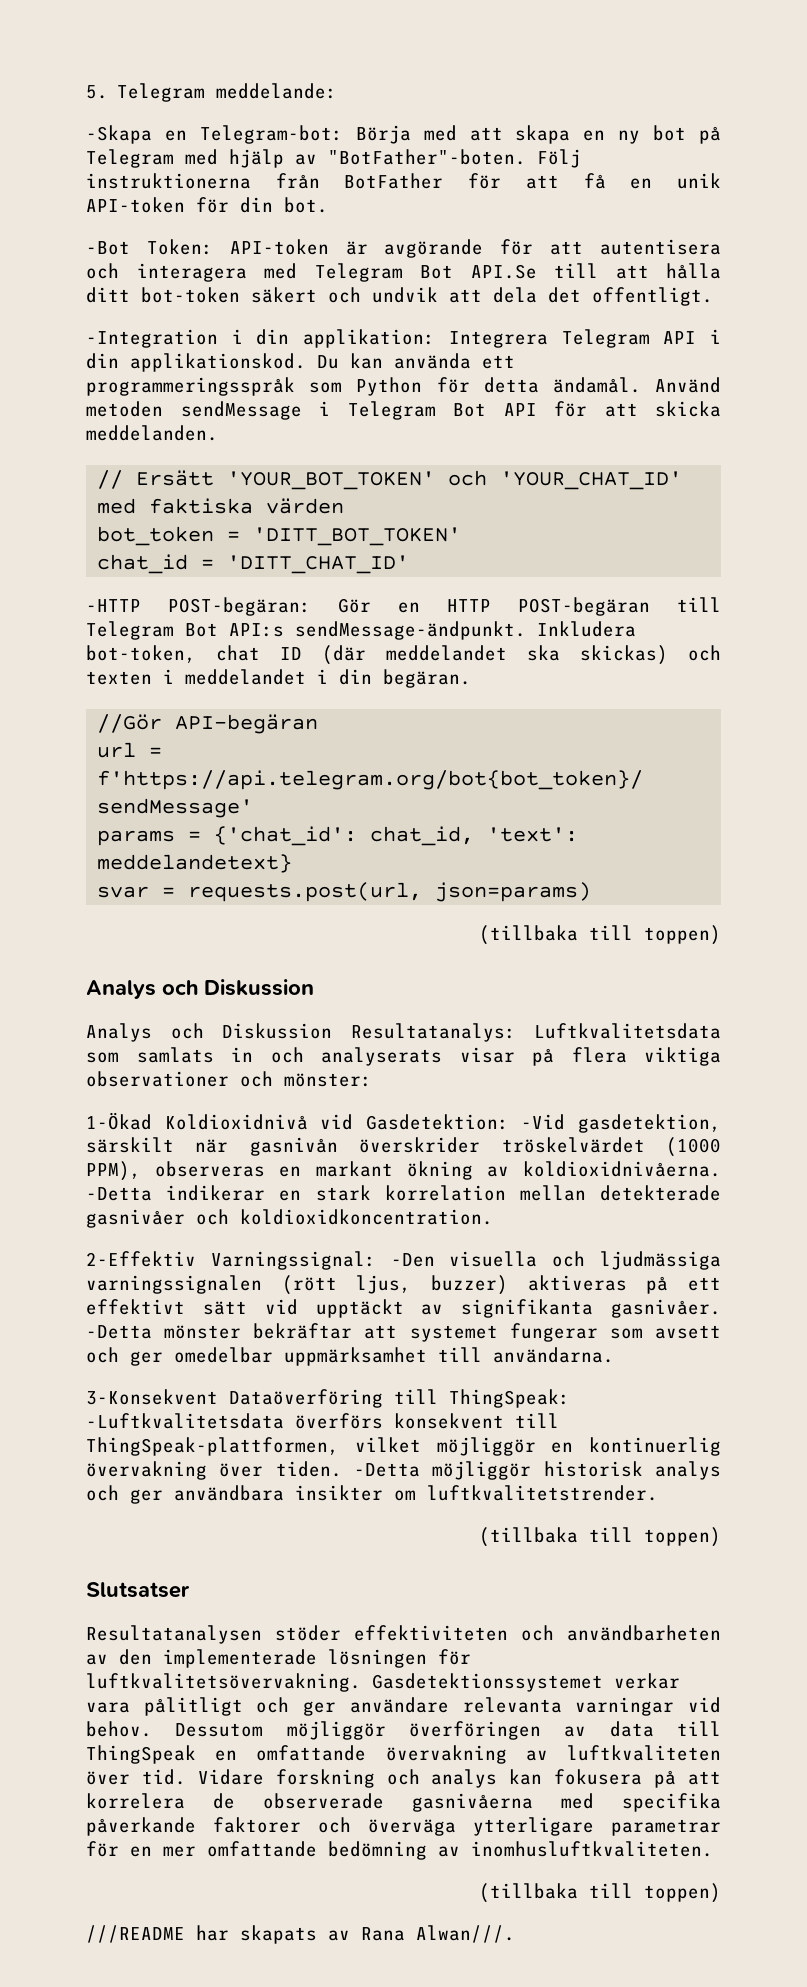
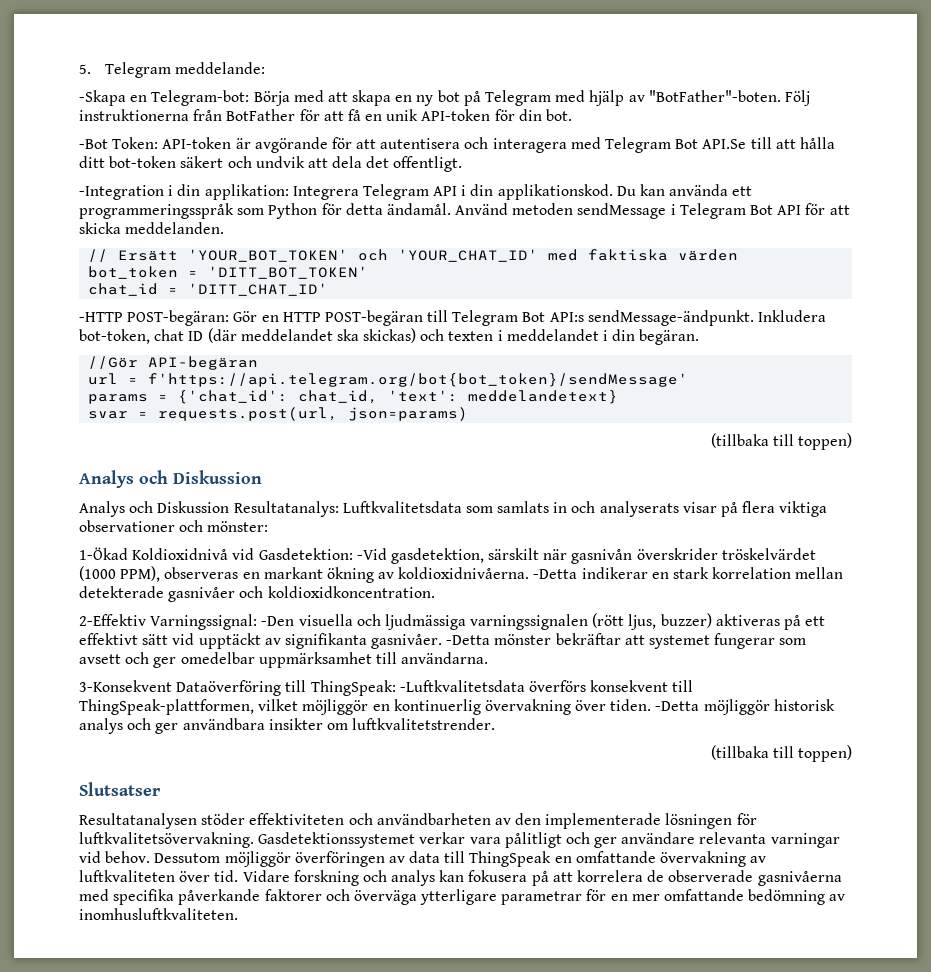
  Vidare forskning och analys kan fokusera på att korrelera de observerade gasnivåerna med specifika påverkande faktorer och överväga ytterligare parametrar för en mer omfattande bedömning av inomhusluftkvaliteten.
- (tillbaka till toppen)
- ///README har skapats av Rana Alwan///.

